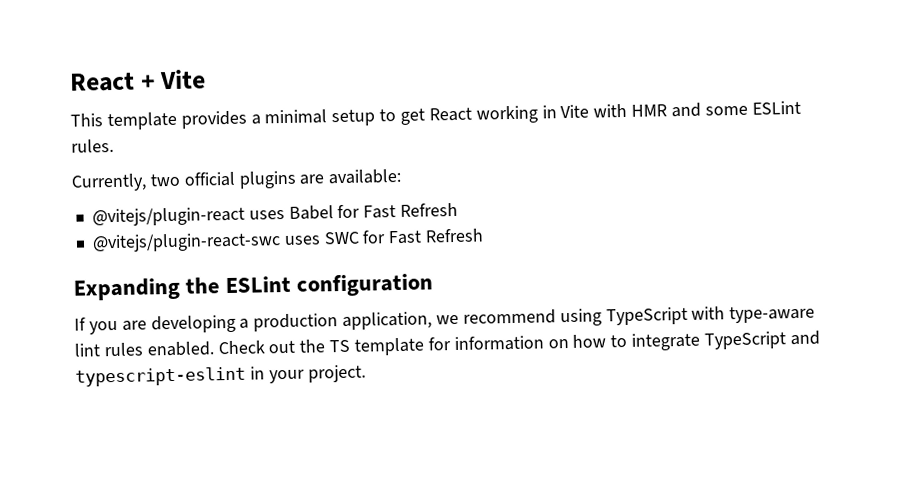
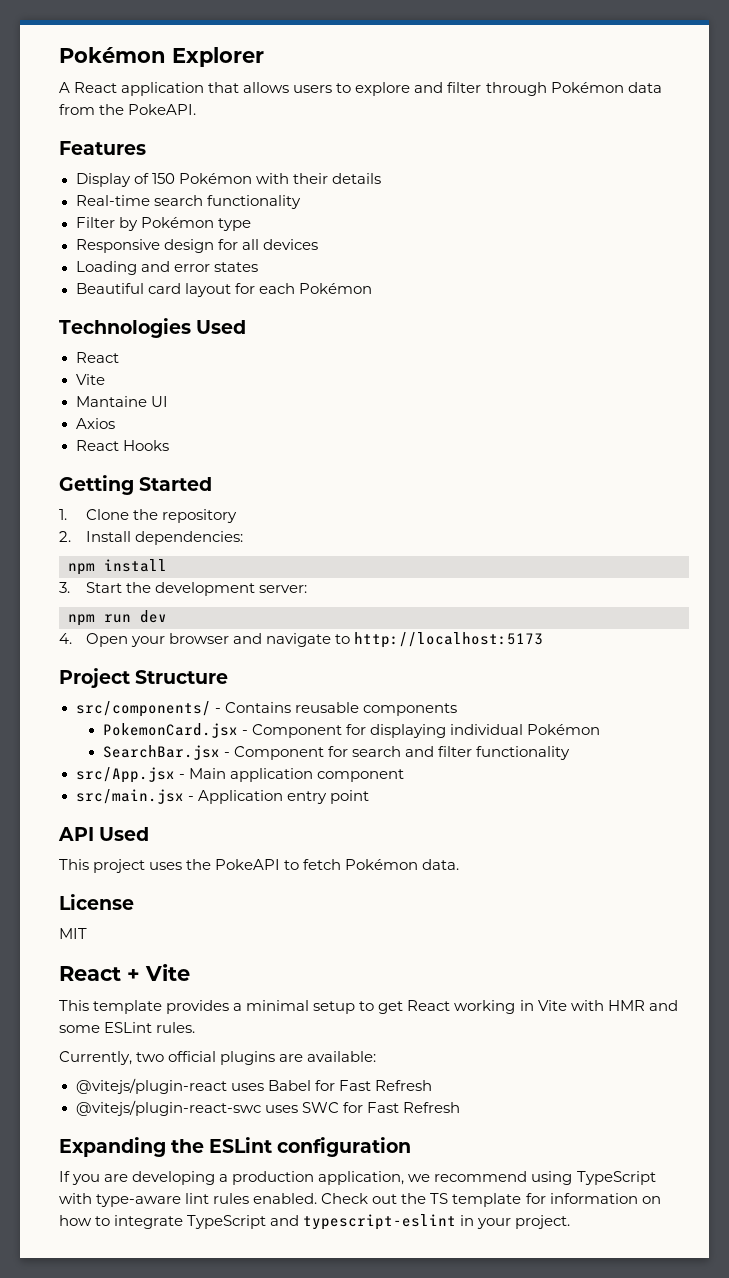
+ Pokémon Explorer
+ A React application that allows users to explore and filter through Pokémon data from the PokeAPI.
+ Features
+ Display of 150 Pokémon with their details
+ Real-time search functionality
+ Filter by Pokémon type
+ Responsive design for all devices
+ Loading and error states
+ Beautiful card layout for each Pokémon
+ Technologies Used
+ React
+ Vite
+ Mantaine UI
+ Axios
+ React Hooks
+ Getting Started
+ 1. Clone the repository
+ 2. Install dependencies:
+ npm install
+ 3. Start the development server:
+ npm run dev
+ 4. Open your browser and navigate to http://localhost:5173
+ Project Structure
+ src/components/ - Contains reusable components
+ PokemonCard.jsx - Component for displaying individual Pokémon
+ SearchBar.jsx - Component for search and filter functionality
+ src/App.jsx - Main application component
+ src/main.jsx - Application entry point
+ API Used
+ This project uses the PokeAPI to fetch Pokémon data.
+ License
+ MIT

